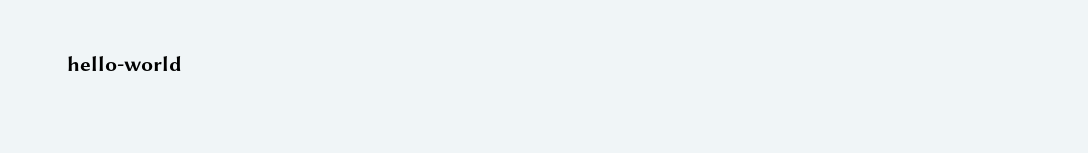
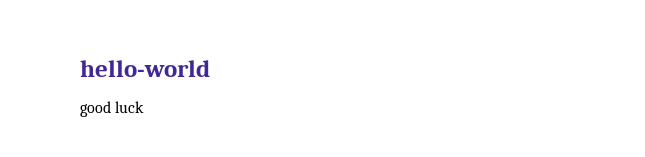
+ good luck

